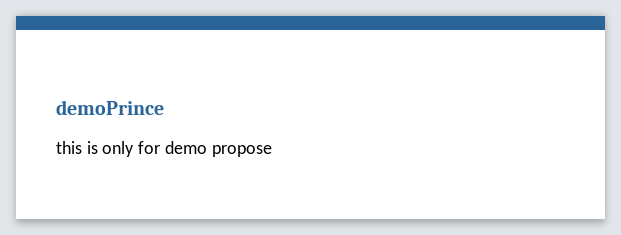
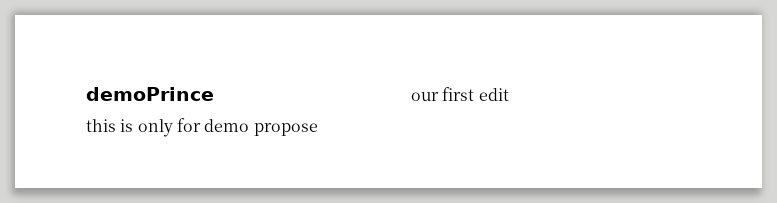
+ our first edit

